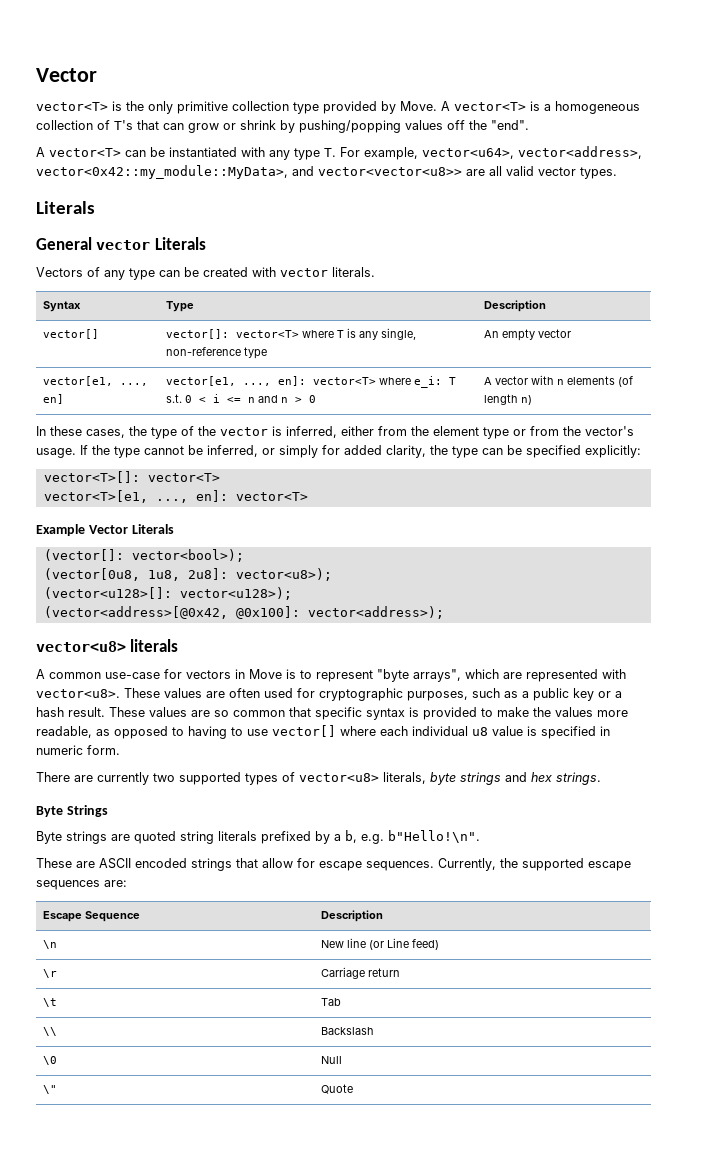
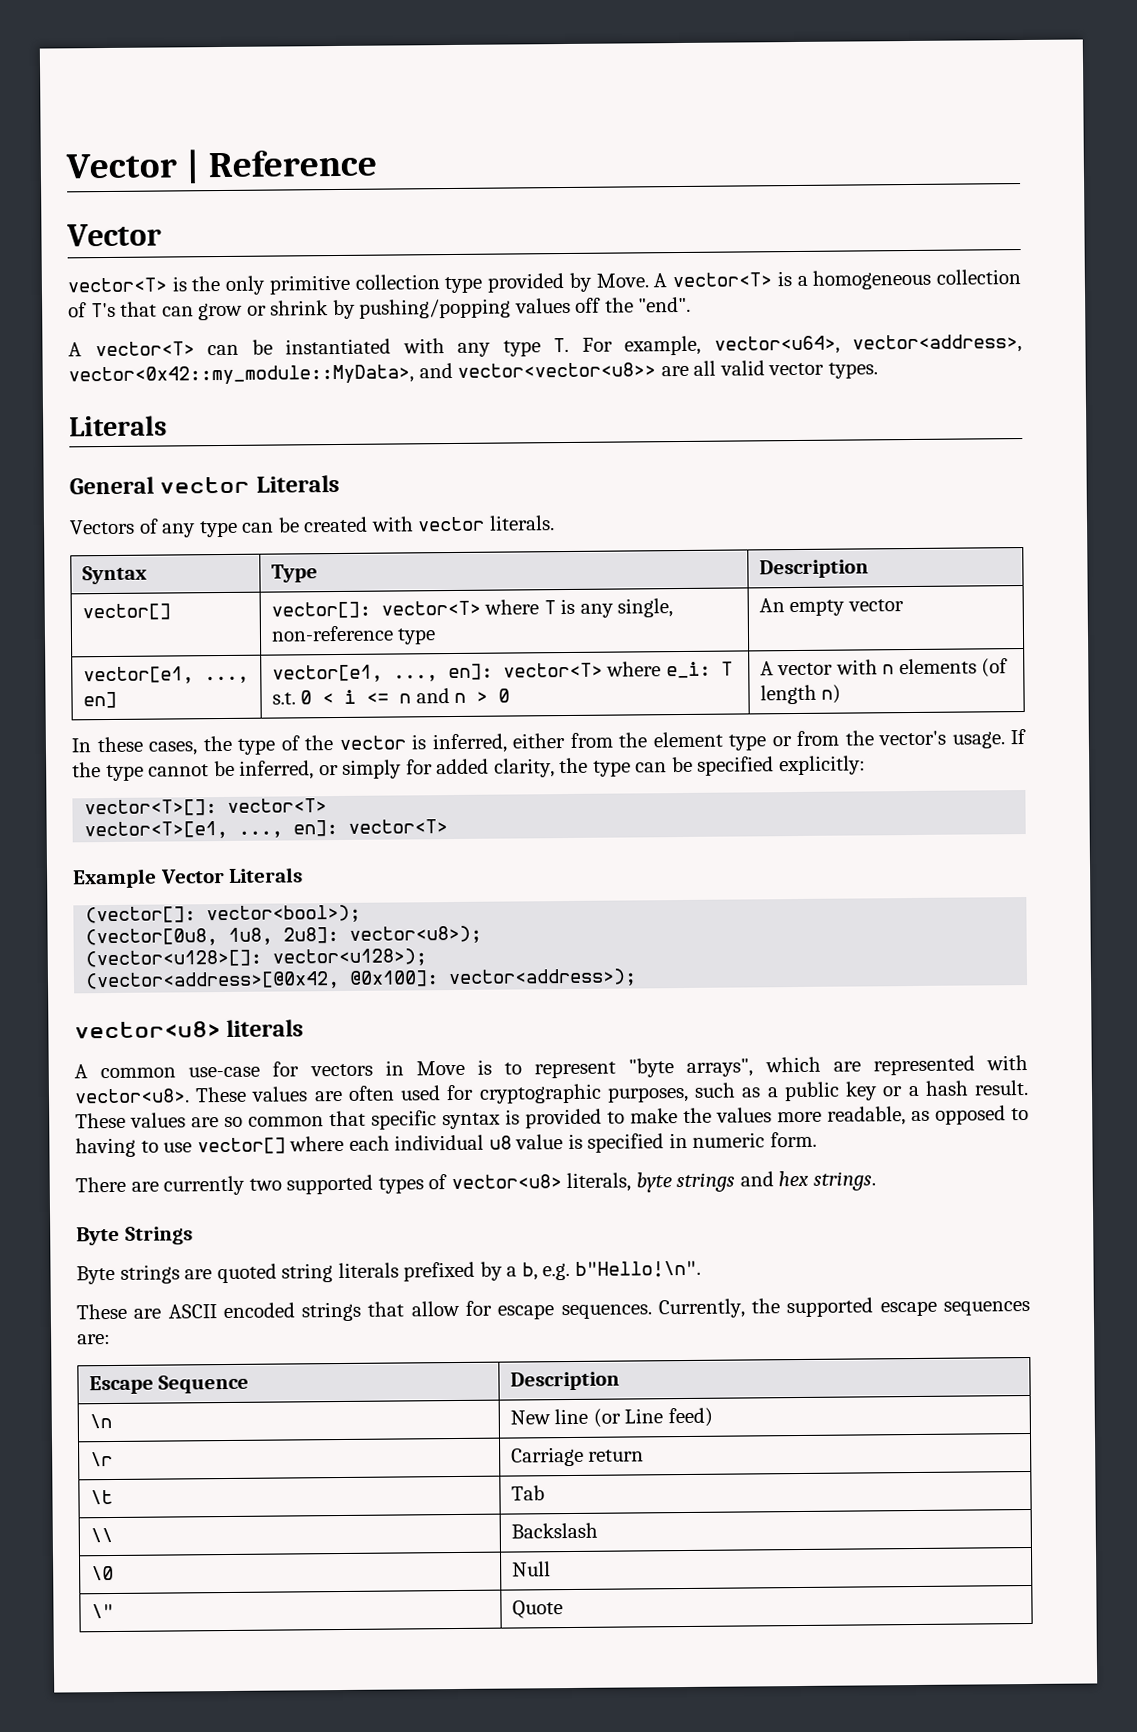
+ Vector | Reference

